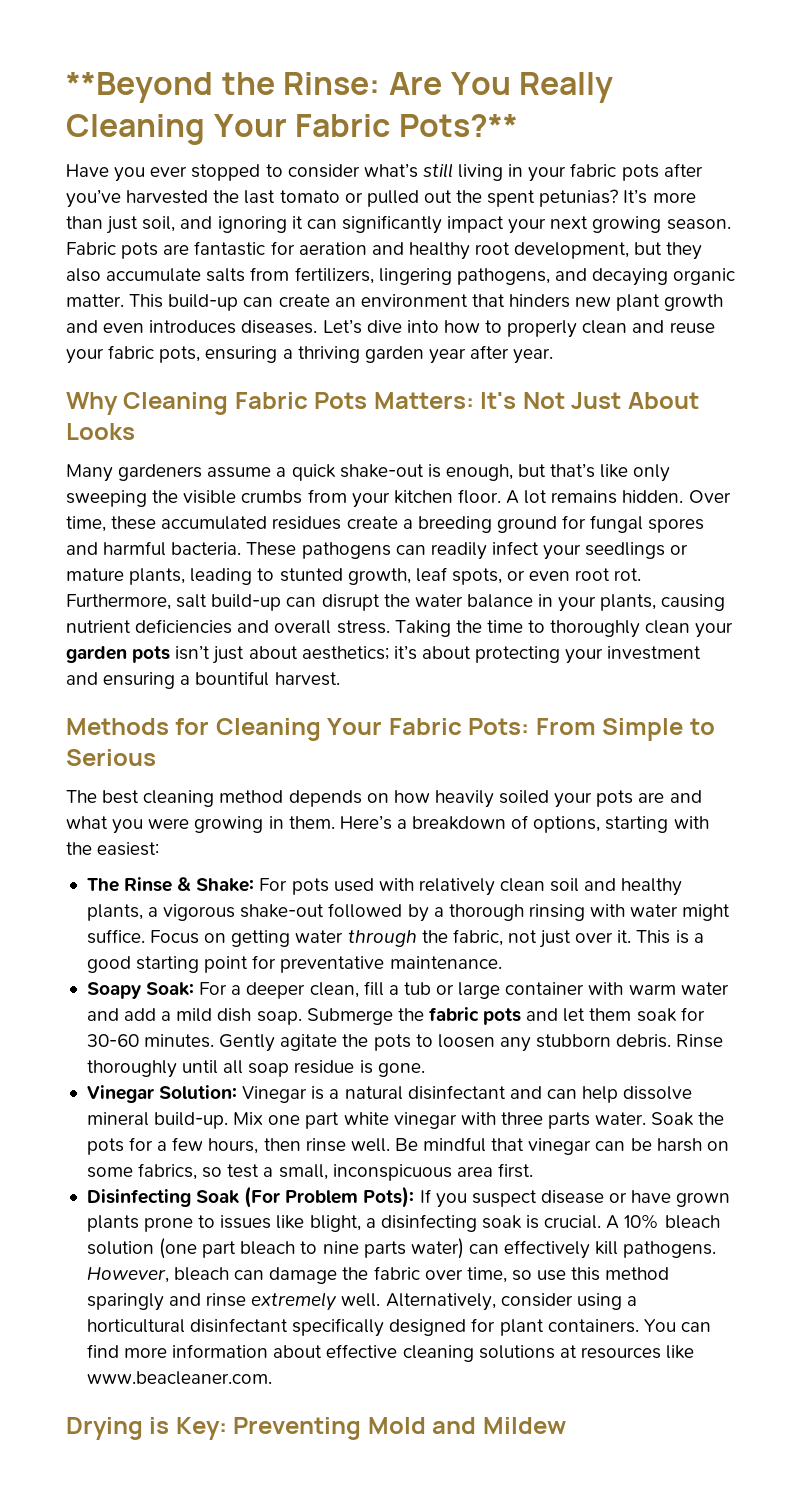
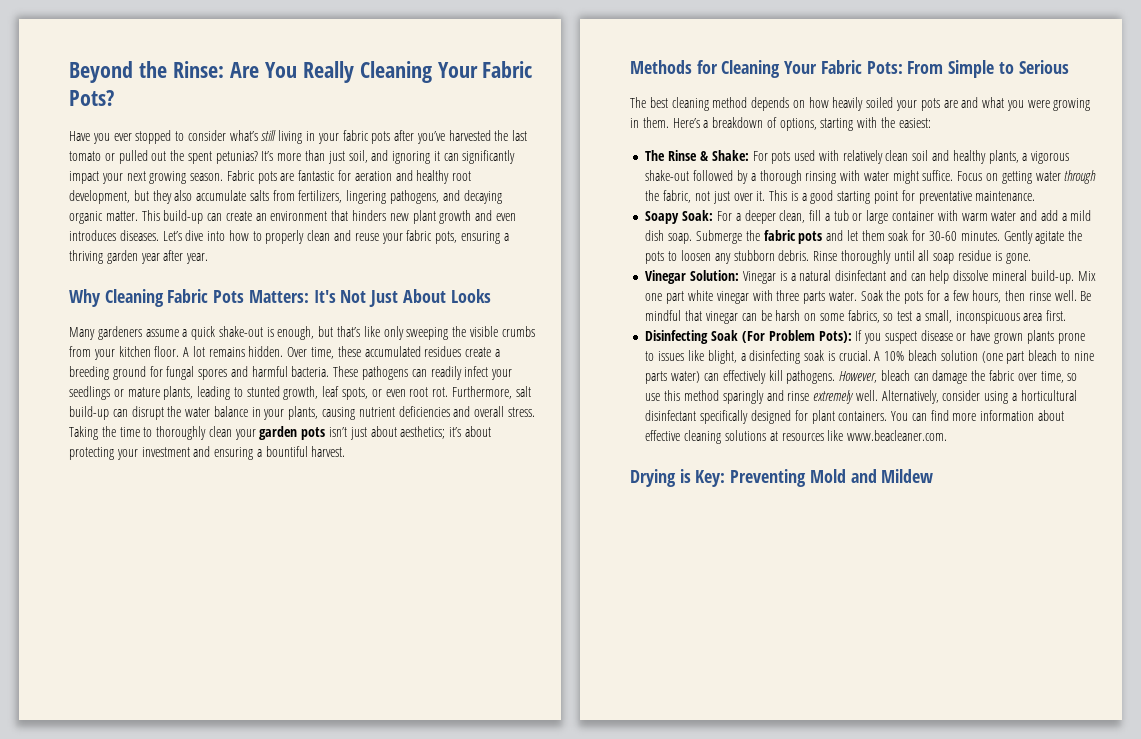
- **Beyond the Rinse: Are You Really Cleaning Your Fabric Pots?**
+ Beyond the Rinse: Are You Really Cleaning Your Fabric Pots?

